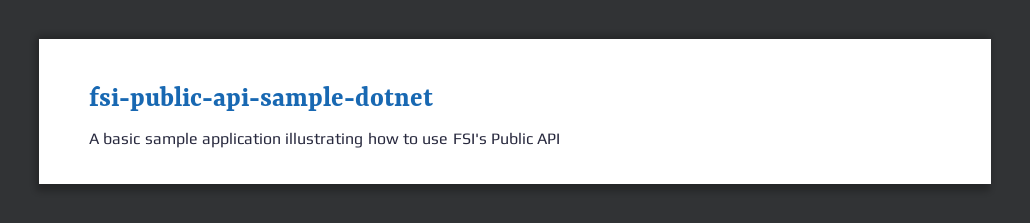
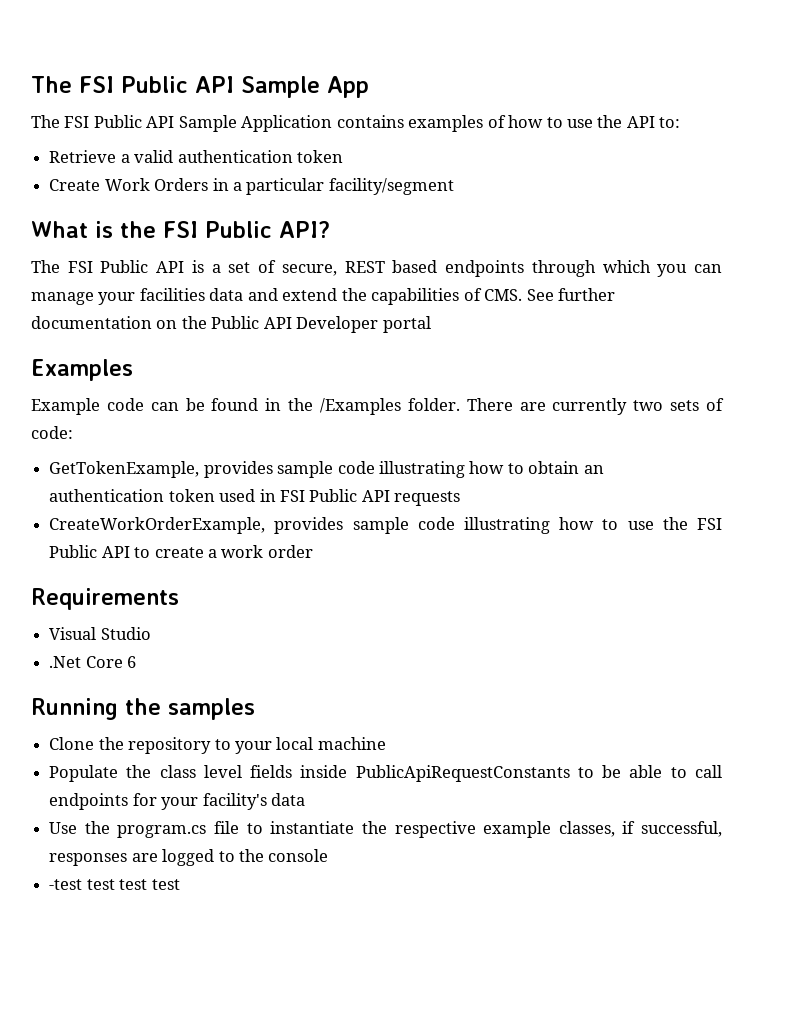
- fsi-public-api-sample-dotnet
- A basic sample application illustrating how to use FSI's Public API
+ The FSI Public API Sample App
+ The FSI Public API Sample Application contains examples of how to use the API to:
+ Retrieve a valid authentication token
+ Create Work Orders in a particular facility/segment
+ What is the FSI Public API?
+ The FSI Public API is a set of secure, REST based endpoints through which you can manage your facilities data and extend the capabilities of CMS. See further documentation on the Public API Developer portal
+ Examples
+ Example code can be found in the /Examples folder. There are currently two sets of code:
+ GetTokenExample, provides sample code illustrating how to obtain an authentication token used in FSI Public API requests
+ CreateWorkOrderExample, provides sample code illustrating how to use the FSI Public API to create a work order
+ Requirements
+ Visual Studio
+ .Net Core 6
+ Running the samples
+ Clone the repository to your local machine
+ Populate the class level fields inside PublicApiRequestConstants to be able to call endpoints for your facility's data
+ Use the program.cs file to instantiate the respective example classes, if successful, responses are logged to the console
+ -test test test test

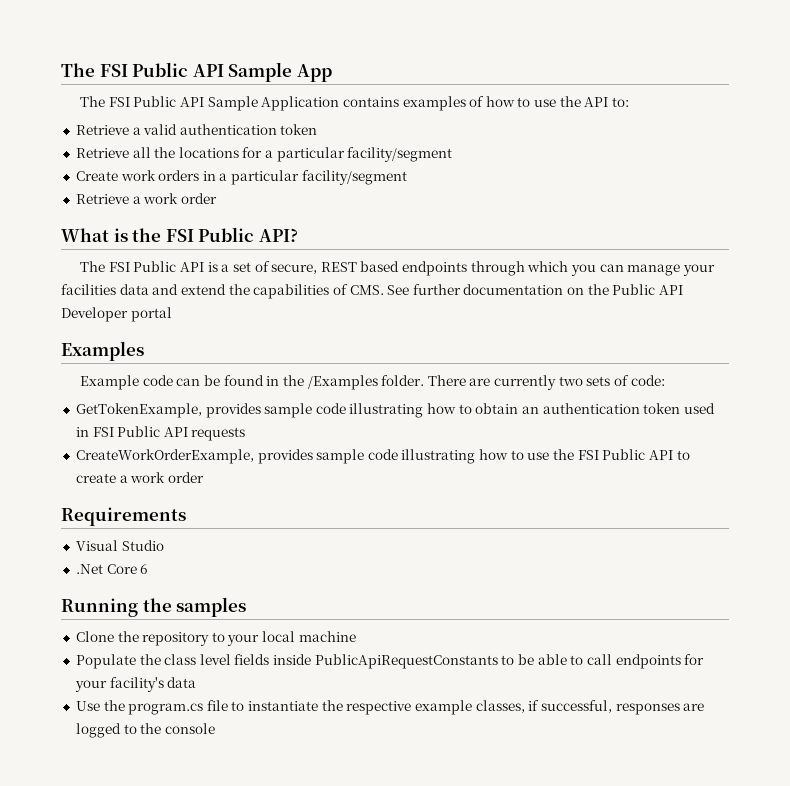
+ Retrieve all the locations for a particular facility/segment
- Create Work Orders in a particular facility/segment
+ Create work orders in a particular facility/segment
+ Retrieve a work order
- -test test test test

